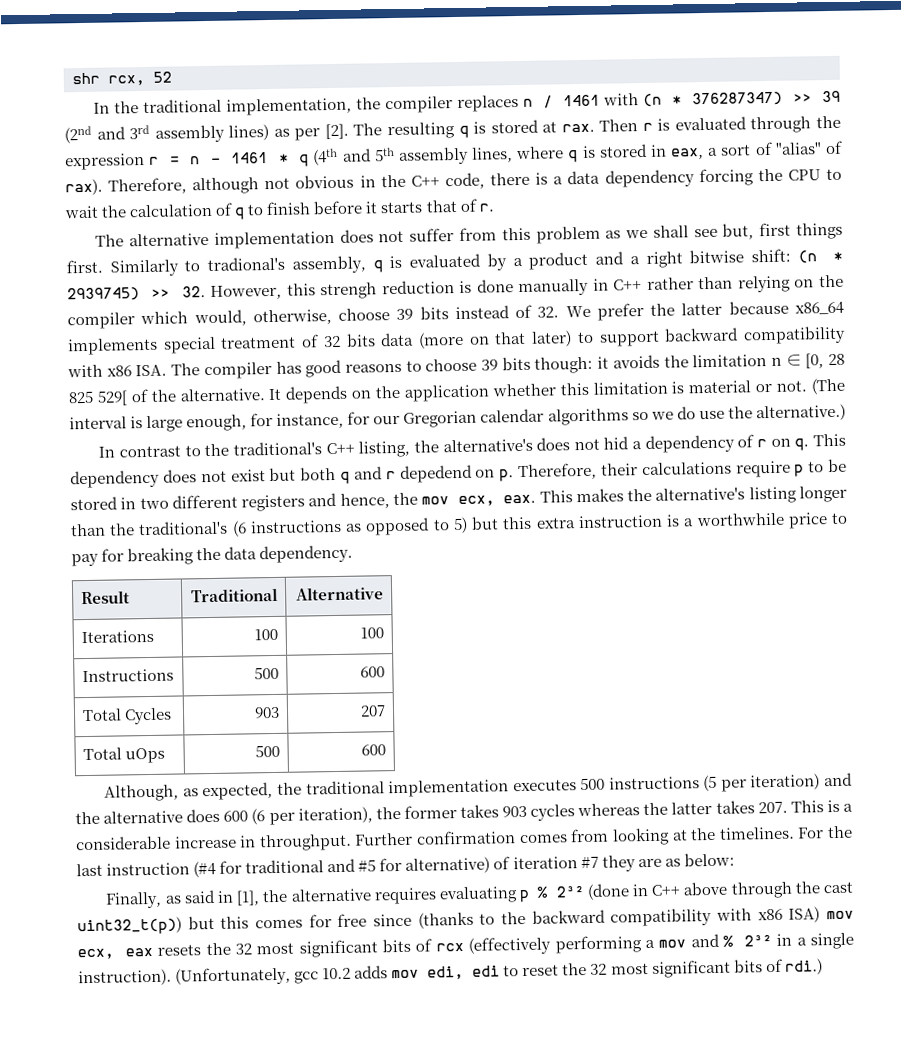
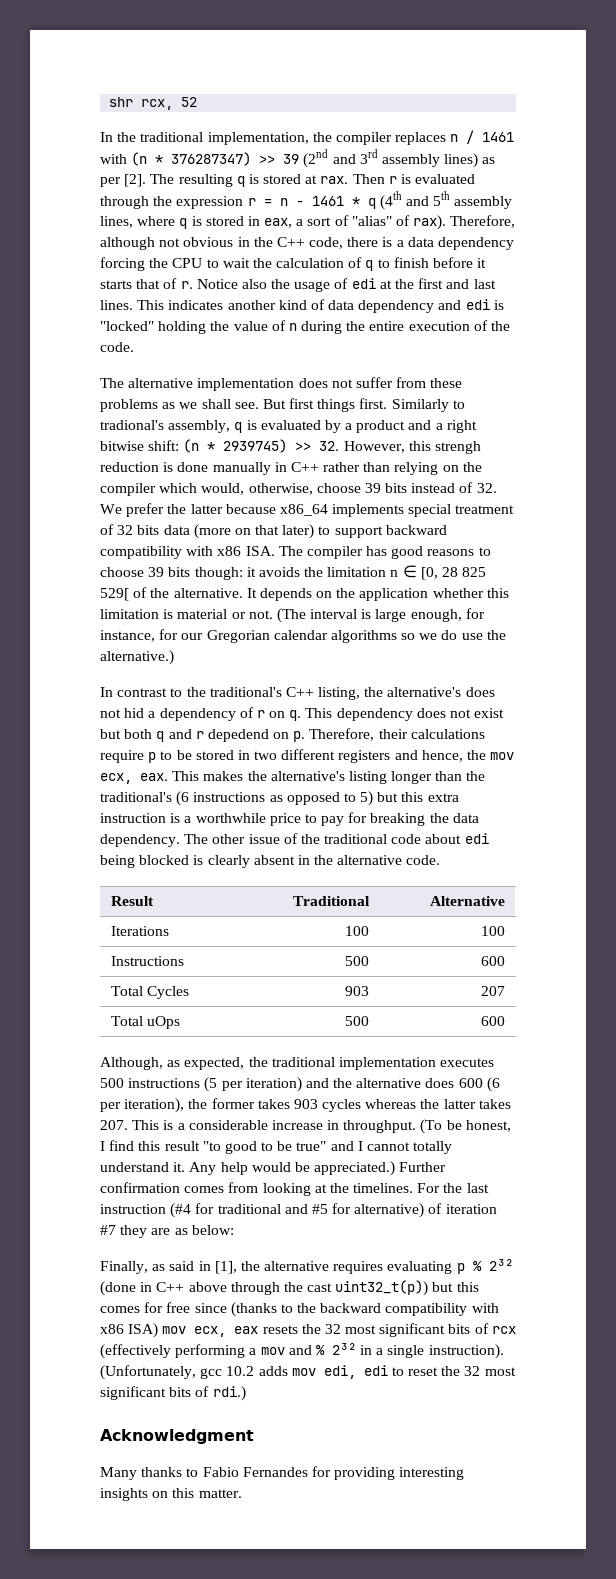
+ Notice also the usage of edi at the first and last lines. This indicates another kind of data dependency and edi is "locked" holding the value of n during the entire execution of the code.
- The alternative implementation does not suffer from this problem as we shall see but, first things first.
+ The alternative implementation does not suffer from these problems as we shall see. But first things first.
+ The other issue of the traditional code about edi being blocked is clearly absent in the alternative code.
+ (To be honest, I find this result "to good to be true" and I cannot totally understand it. Any help would be appreciated.)
+ Acknowledgment
+ Many thanks to Fabio Fernandes for providing interesting insights on this matter.

